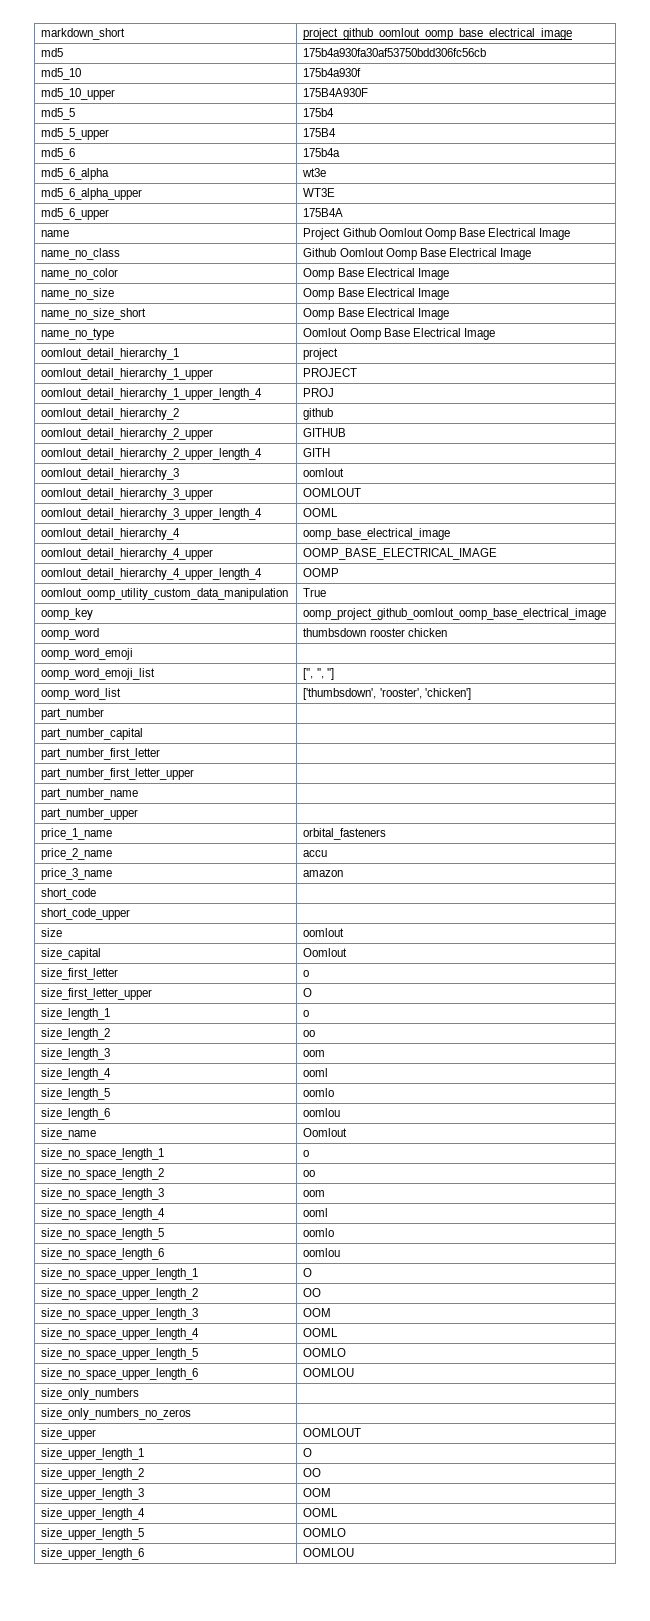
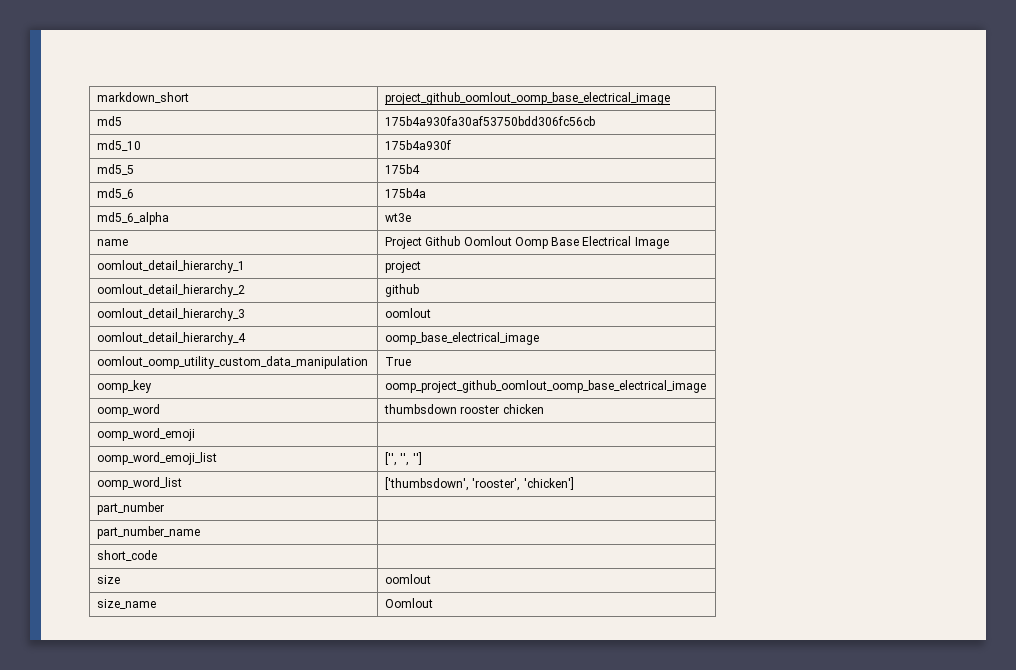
- md5_10_upper | 175B4A930F
- md5_5_upper | 175B4
- md5_6_alpha_upper | WT3E
- md5_6_upper | 175B4A
- name_no_class | Github Oomlout Oomp Base Electrical Image
- name_no_color | Oomp Base Electrical Image
- name_no_size | Oomp Base Electrical Image
- name_no_size_short | Oomp Base Electrical Image
- name_no_type | Oomlout Oomp Base Electrical Image
  oomlout_detail_hierarchy_1 | project
- oomlout_detail_hierarchy_1_upper | PROJECT
- oomlout_detail_hierarchy_1_upper_length_4 | PROJ
  oomlout_detail_hierarchy_2 | github
- oomlout_detail_hierarchy_2_upper | GITHUB
- oomlout_detail_hierarchy_2_upper_length_4 | GITH
  oomlout_detail_hierarchy_3 | oomlout
- oomlout_detail_hierarchy_3_upper | OOMLOUT
- oomlout_detail_hierarchy_3_upper_length_4 | OOML
  oomlout_detail_hierarchy_4 | oomp_base_electrical_image
- oomlout_detail_hierarchy_4_upper | OOMP_BASE_ELECTRICAL_IMAGE
- oomlout_detail_hierarchy_4_upper_length_4 | OOMP
- part_number_capital |
- part_number_first_letter |
- part_number_first_letter_upper |
  part_number_name |
- part_number_upper |
- price_1_name | orbital_fasteners
- price_2_name | accu
- price_3_name | amazon
- short_code_upper |
- size_capital | Oomlout
- size_first_letter | o
- size_first_letter_upper | O
- size_length_1 | o
- size_length_2 | oo
- size_length_3 | oom
- size_length_4 | ooml
- size_length_5 | oomlo
- size_length_6 | oomlou
  size_name | Oomlout
- size_no_space_length_1 | o
- size_no_space_length_2 | oo
- size_no_space_length_3 | oom
- size_no_space_length_4 | ooml
- size_no_space_length_5 | oomlo
- size_no_space_length_6 | oomlou
- size_no_space_upper_length_1 | O
- size_no_space_upper_length_2 | OO
- size_no_space_upper_length_3 | OOM
- size_no_space_upper_length_4 | OOML
- size_no_space_upper_length_5 | OOMLO
- size_no_space_upper_length_6 | OOMLOU
- size_only_numbers |
- size_only_numbers_no_zeros |
- size_upper | OOMLOUT
- size_upper_length_1 | O
- size_upper_length_2 | OO
- size_upper_length_3 | OOM
- size_upper_length_4 | OOML
- size_upper_length_5 | OOMLO
- size_upper_length_6 | OOMLOU

